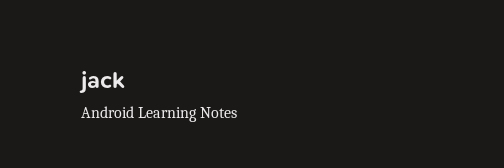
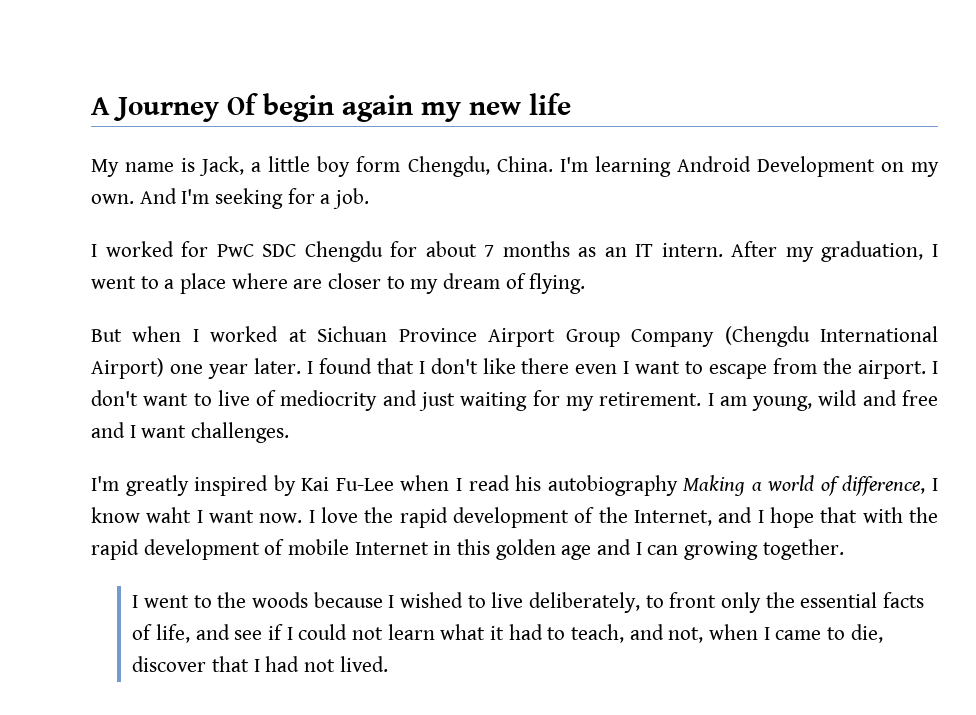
- jack
- Android Learning Notes
+ A Journey Of begin again my new life
+ My name is Jack, a little boy form Chengdu, China. I'm learning Android Development on my own. And I'm seeking for a job.
+ I worked for PwC SDC Chengdu for about 7 months as an IT intern. After my graduation, I went to a place where are closer to my dream of flying.
+ But when I worked at Sichuan Province Airport Group Company (Chengdu International Airport) one year later. I found that I don't like there even I want to escape from the airport. I don't want to live of mediocrity and just waiting for my retirement. I am young, wild and free and I want challenges.
+ I'm greatly inspired by Kai Fu-Lee when I read his autobiography Making a world of difference, I know waht I want now. I love the rapid development of the Internet, and I hope that with the rapid development of mobile Internet in this golden age and I can growing together.
+ I went to the woods because I wished to live deliberately, to front only the essential facts of life, and see if I could not learn what it had to teach, and not, when I came to die, discover that I had not lived.

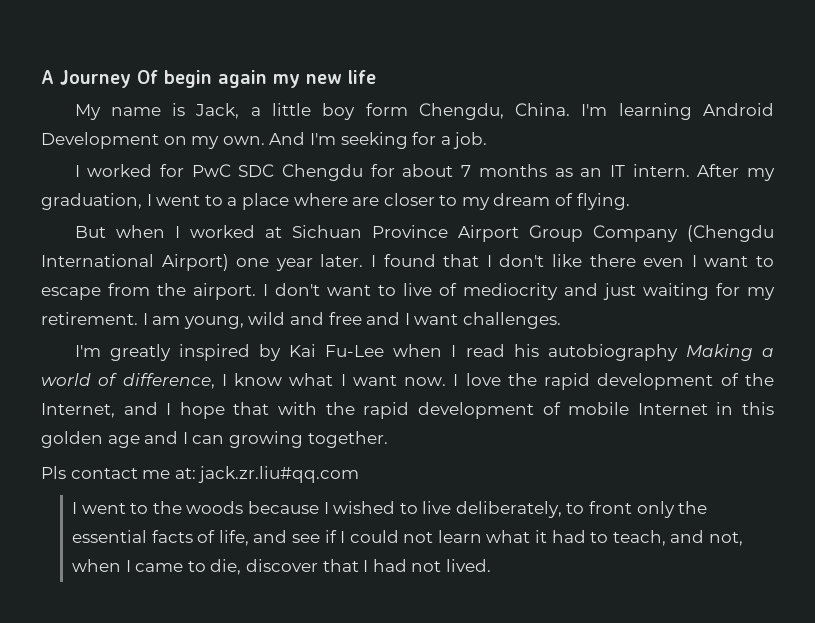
- I'm greatly inspired by Kai Fu-Lee when I read his autobiography Making a world of difference, I know waht I want now.
+ I'm greatly inspired by Kai Fu-Lee when I read his autobiography Making a world of difference, I know what I want now.
+ Pls contact me at: jack.zr.liu#qq.com

